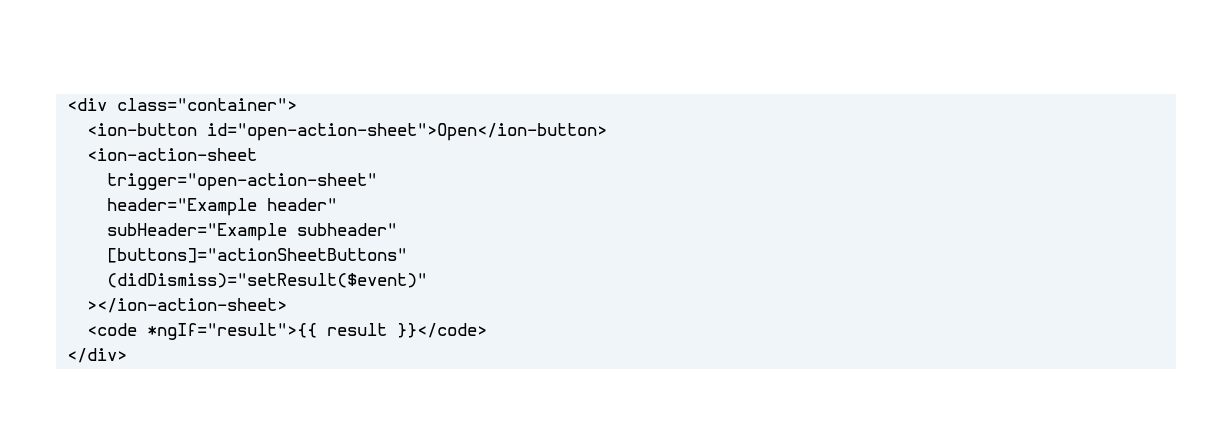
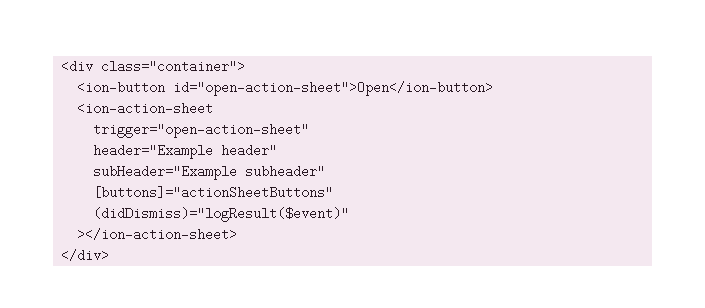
- (didDismiss)="setResult($event)"
+ (didDismiss)="logResult($event)"
- <code *ngIf="result">{{ result }}</code>

